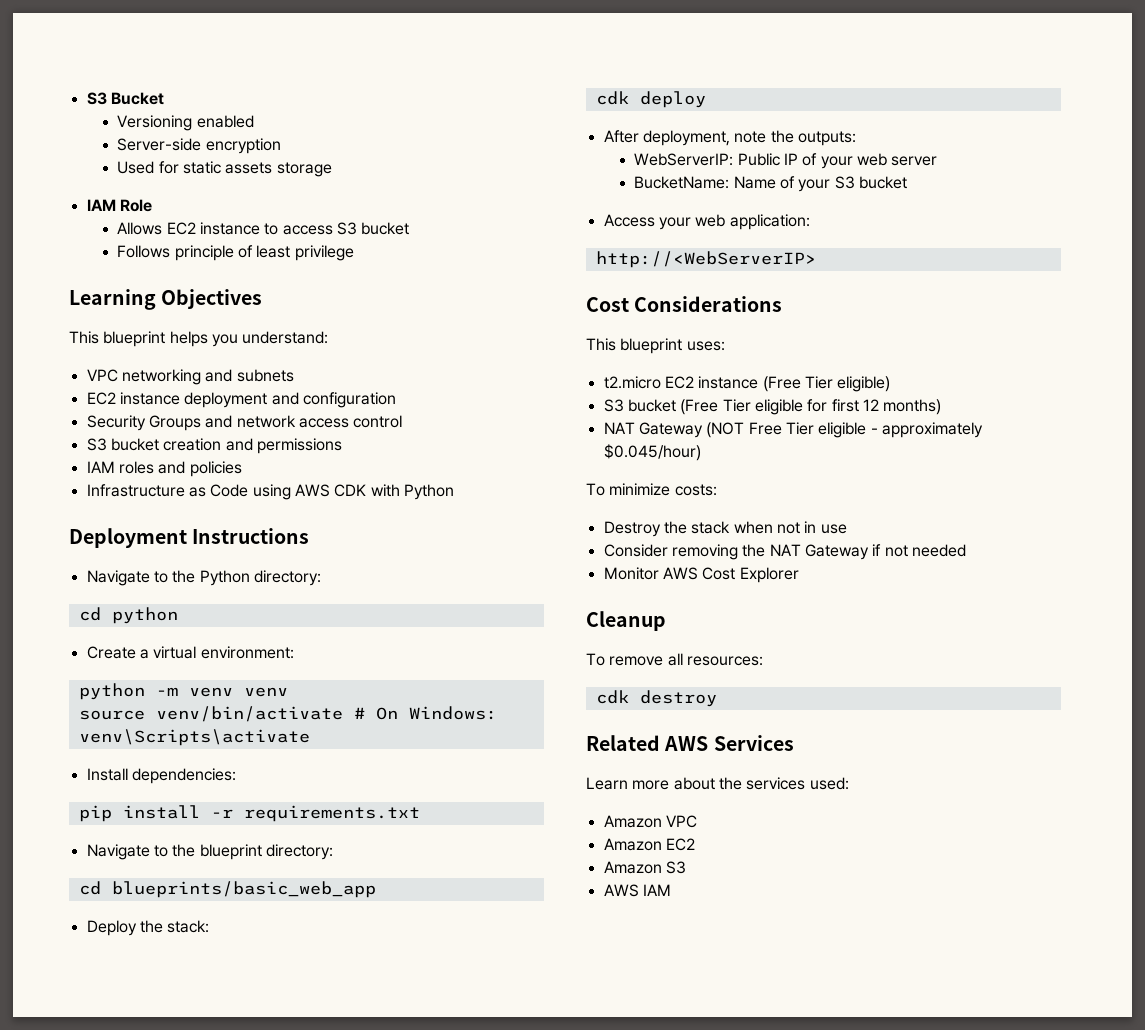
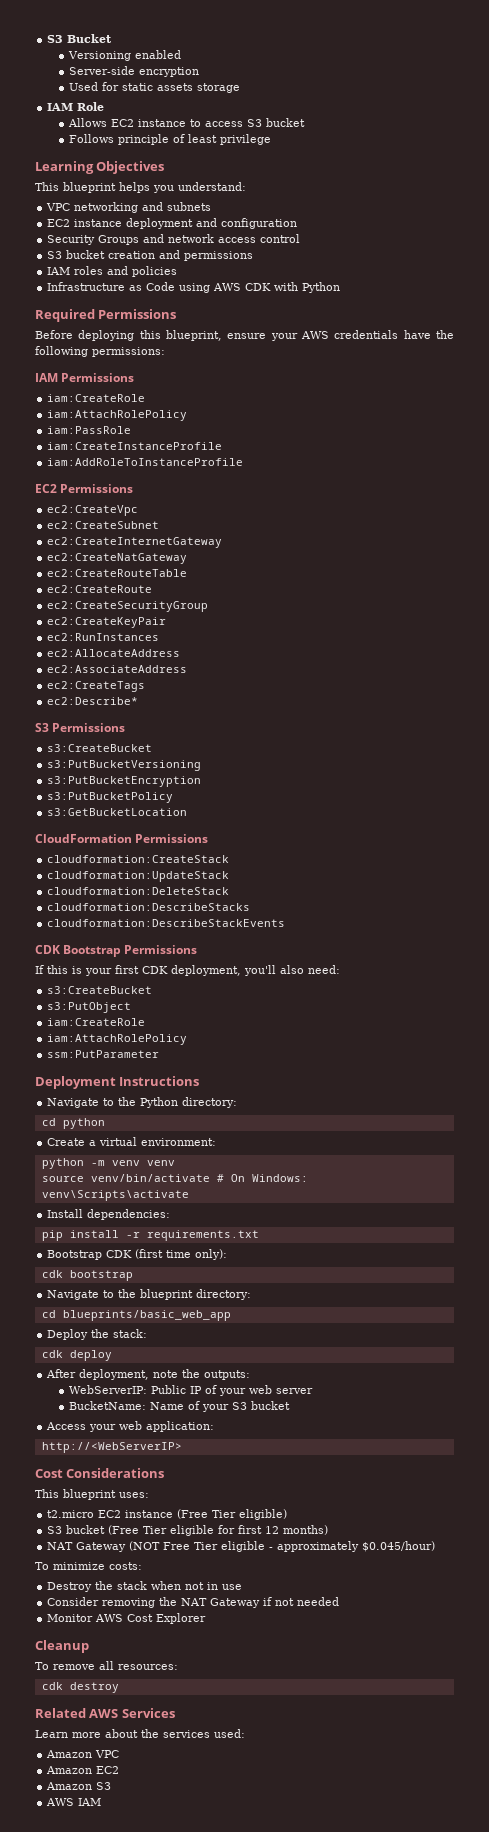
+ Required Permissions
+ Before deploying this blueprint, ensure your AWS credentials have the following permissions:
+ IAM Permissions
+ iam:CreateRole
+ iam:AttachRolePolicy
+ iam:PassRole
+ iam:CreateInstanceProfile
+ iam:AddRoleToInstanceProfile
+ EC2 Permissions
+ ec2:CreateVpc
+ ec2:CreateSubnet
+ ec2:CreateInternetGateway
+ ec2:CreateNatGateway
+ ec2:CreateRouteTable
+ ec2:CreateRoute
+ ec2:CreateSecurityGroup
+ ec2:CreateKeyPair
+ ec2:RunInstances
+ ec2:AllocateAddress
+ ec2:AssociateAddress
+ ec2:CreateTags
+ ec2:Describe*
+ S3 Permissions
+ s3:CreateBucket
+ s3:PutBucketVersioning
+ s3:PutBucketEncryption
+ s3:PutBucketPolicy
+ s3:GetBucketLocation
+ CloudFormation Permissions
+ cloudformation:CreateStack
+ cloudformation:UpdateStack
+ cloudformation:DeleteStack
+ cloudformation:DescribeStacks
+ cloudformation:DescribeStackEvents
+ CDK Bootstrap Permissions
+ If this is your first CDK deployment, you'll also need:
+ s3:CreateBucket
+ s3:PutObject
+ iam:CreateRole
+ iam:AttachRolePolicy
+ ssm:PutParameter
+ Bootstrap CDK (first time only):
+ cdk bootstrap

